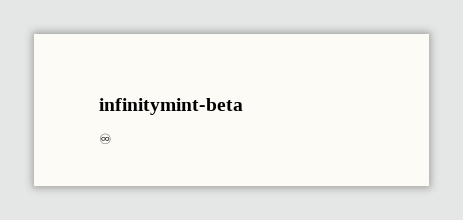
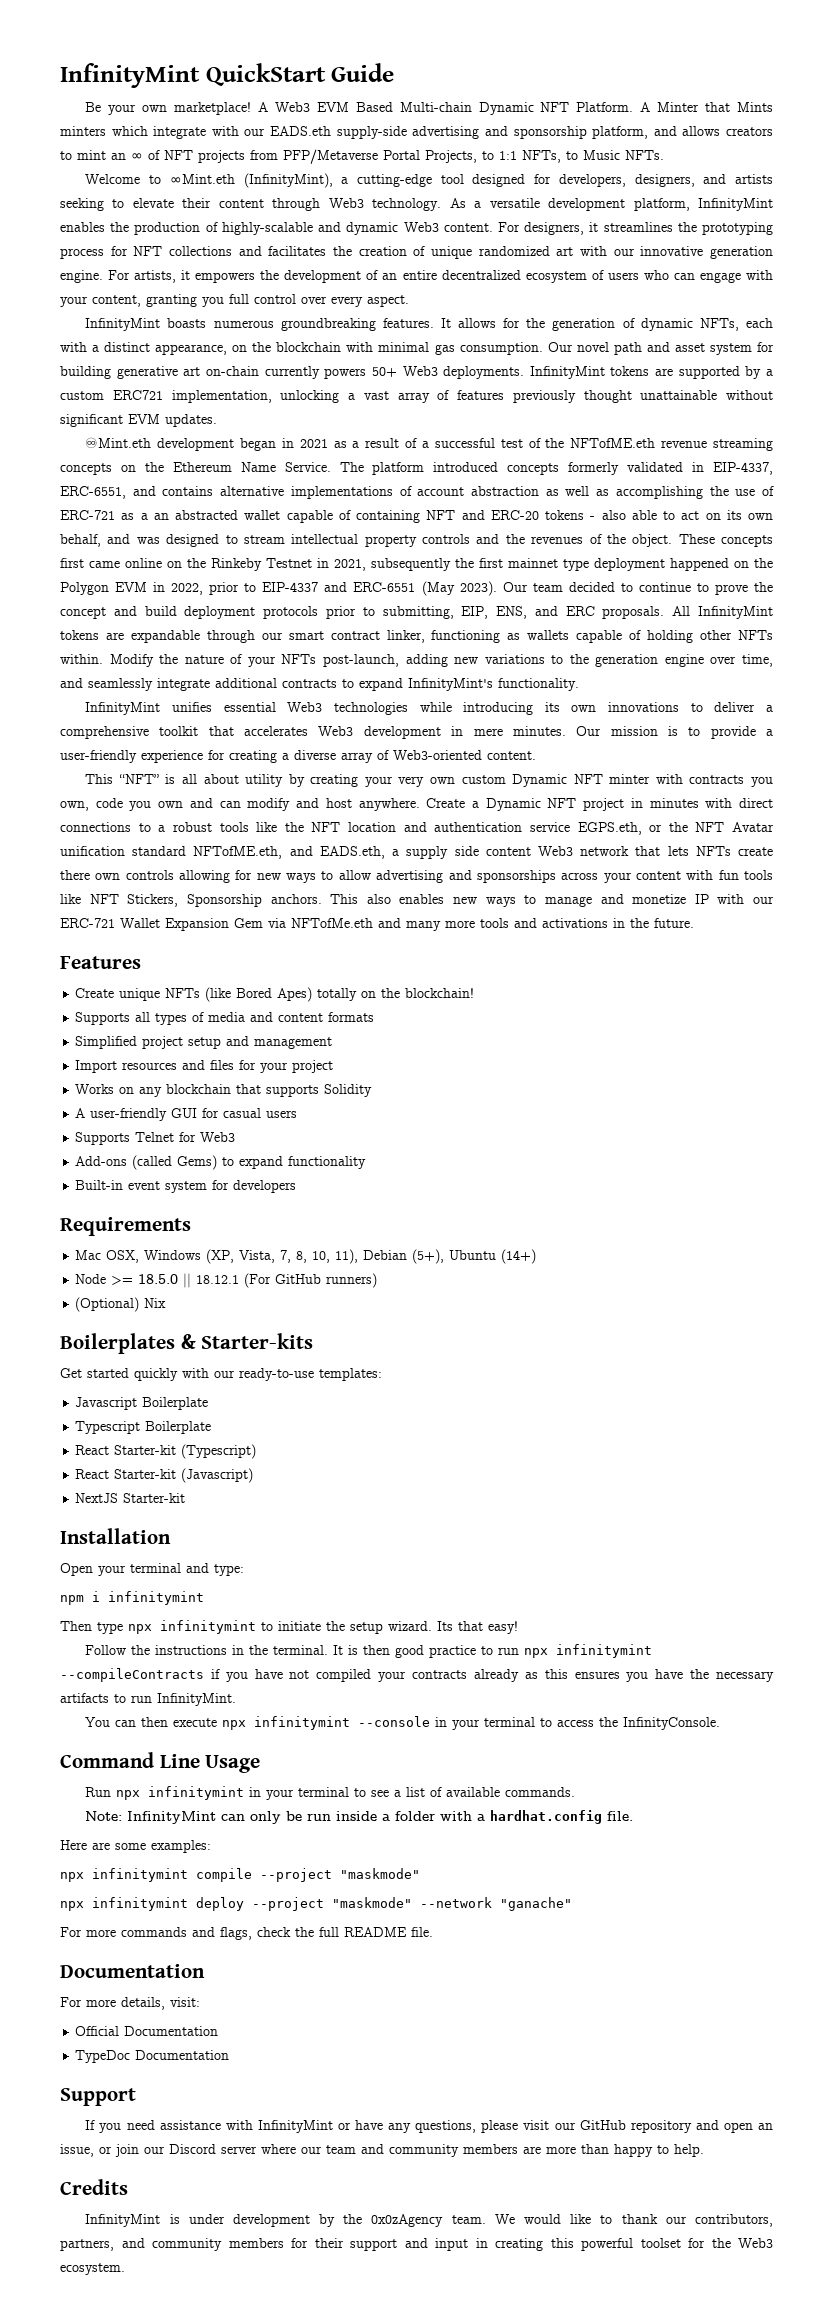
- infinitymint-beta
- ♾
+ InfinityMint QuickStart Guide
+ Be your own marketplace! A Web3 EVM Based Multi-chain Dynamic NFT Platform. A Minter that Mints minters which integrate with our EADS.eth supply-side advertising and sponsorship platform, and allows creators to mint an ∞ of NFT projects from PFP/Metaverse Portal Projects, to 1:1 NFTs, to Music NFTs.
+ Welcome to ∞Mint.eth (InfinityMint), a cutting-edge tool designed for developers, designers, and artists seeking to elevate their content through Web3 technology. As a versatile development platform, InfinityMint enables the production of highly-scalable and dynamic Web3 content. For designers, it streamlines the prototyping process for NFT collections and facilitates the creation of unique randomized art with our innovative generation engine. For artists, it empowers the development of an entire decentralized ecosystem of users who can engage with your content, granting you full control over every aspect.
+ InfinityMint boasts numerous groundbreaking features. It allows for the generation of dynamic NFTs, each with a distinct appearance, on the blockchain with minimal gas consumption. Our novel path and asset system for building generative art on-chain currently powers 50+ Web3 deployments. InfinityMint tokens are supported by a custom ERC721 implementation, unlocking a vast array of features previously thought unattainable without significant EVM updates.
+ ♾Mint.eth development began in 2021 as a result of a successful test of the NFTofME.eth revenue streaming concepts on the Ethereum Name Service. The platform introduced concepts formerly validated in EIP-4337, ERC-6551, and contains alternative implementations of account abstraction as well as accomplishing the use of ERC-721 as a an abstracted wallet capable of containing NFT and ERC-20 tokens - also able to act on its own behalf, and was designed to stream intellectual property controls and the revenues of the object. These concepts first came online on the Rinkeby Testnet in 2021, subsequently the first mainnet type deployment happened on the Polygon EVM in 2022, prior to EIP-4337 and ERC-6551 (May 2023). Our team decided to continue to prove the concept and build deployment protocols prior to submitting, EIP, ENS, and ERC proposals. All InfinityMint tokens are expandable through our smart contract linker, functioning as wallets capable of holding other NFTs within. Modify the nature of your NFTs post-launch, adding new variations to the generation engine over time, and seamlessly integrate additional contracts to expand InfinityMint's functionality.
+ InfinityMint unifies essential Web3 technologies while introducing its own innovations to deliver a comprehensive toolkit that accelerates Web3 development in mere minutes. Our mission is to provide a user-friendly experience for creating a diverse array of Web3-oriented content.
+ This “NFT” is all about utility by creating your very own custom Dynamic NFT minter with contracts you own, code you own and can modify and host anywhere. Create a Dynamic NFT project in minutes with direct connections to a robust tools like the NFT location and authentication service EGPS.eth, or the NFT Avatar unification standard NFTofME.eth, and EADS.eth, a supply side content Web3 network that lets NFTs create there own controls allowing for new ways to allow advertising and sponsorships across your content with fun tools like NFT Stickers, Sponsorship anchors. This also enables new ways to manage and monetize IP with our ERC-721 Wallet Expansion Gem via NFTofMe.eth and many more tools and activations in the future.
+ Features
+ Create unique NFTs (like Bored Apes) totally on the blockchain!
+ Supports all types of media and content formats
+ Simplified project setup and management
+ Import resources and files for your project
+ Works on any blockchain that supports Solidity
+ A user-friendly GUI for casual users
+ Supports Telnet for Web3
+ Add-ons (called Gems) to expand functionality
+ Built-in event system for developers
+ Requirements
+ Mac OSX, Windows (XP, Vista, 7, 8, 10, 11), Debian (5+), Ubuntu (14+)
+ Node >= 18.5.0 || 18.12.1 (For GitHub runners)
+ (Optional) Nix
+ Boilerplates & Starter-kits
+ Get started quickly with our ready-to-use templates:
+ Javascript Boilerplate
+ Typescript Boilerplate
+ React Starter-kit (Typescript)
+ React Starter-kit (Javascript)
+ NextJS Starter-kit
+ Installation
+ Open your terminal and type:
+ npm i infinitymint
+ Then type npx infinitymint to initiate the setup wizard. Its that easy!
+ Follow the instructions in the terminal. It is then good practice to run npx infinitymint --compileContracts if you have not compiled your contracts already as this ensures you have the necessary artifacts to run InfinityMint.
+ You can then execute npx infinitymint --console in your terminal to access the InfinityConsole.
+ Command Line Usage
+ Run npx infinitymint in your terminal to see a list of available commands.
+ Note: InfinityMint can only be run inside a folder with a hardhat.config file.
+ Here are some examples:
+ npx infinitymint compile --project "maskmode"
+ npx infinitymint deploy --project "maskmode" --network "ganache"
+ For more commands and flags, check the full README file.
+ Documentation
+ For more details, visit:
+ Official Documentation
+ TypeDoc Documentation
+ Support
+ If you need assistance with InfinityMint or have any questions, please visit our GitHub repository and open an issue, or join our Discord server where our team and community members are more than happy to help.
+ Credits
+ InfinityMint is under development by the 0x0zAgency team. We would like to thank our contributors, partners, and community members for their support and input in creating this powerful toolset for the Web3 ecosystem.

